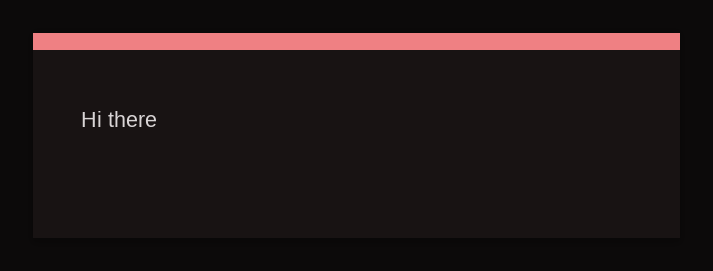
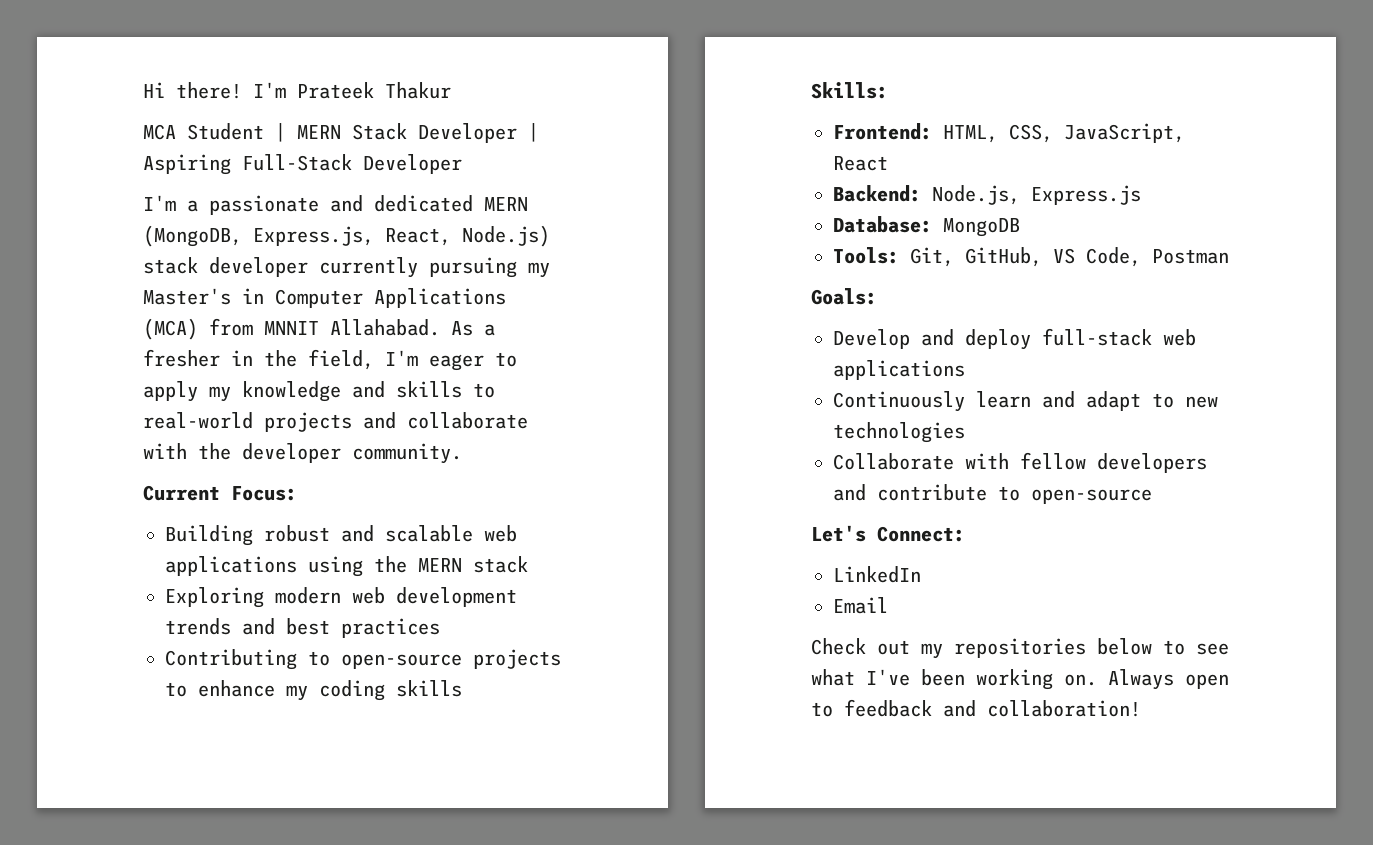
- Hi there
+ Hi there! I'm Prateek Thakur
+ MCA Student | MERN Stack Developer | Aspiring Full-Stack Developer
+ I'm a passionate and dedicated MERN (MongoDB, Express.js, React, Node.js) stack developer currently pursuing my Master's in Computer Applications (MCA) from MNNIT Allahabad. As a fresher in the field, I'm eager to apply my knowledge and skills to real-world projects and collaborate with the developer community.
+ Current Focus:
+ Building robust and scalable web applications using the MERN stack
+ Exploring modern web development trends and best practices
+ Contributing to open-source projects to enhance my coding skills
+ Skills:
+ Frontend: HTML, CSS, JavaScript, React
+ Backend: Node.js, Express.js
+ Database: MongoDB
+ Tools: Git, GitHub, VS Code, Postman
+ Goals:
+ Develop and deploy full-stack web applications
+ Continuously learn and adapt to new technologies
+ Collaborate with fellow developers and contribute to open-source
+ Let's Connect:
+ LinkedIn
+ Email
+ Check out my repositories below to see what I've been working on. Always open to feedback and collaboration!

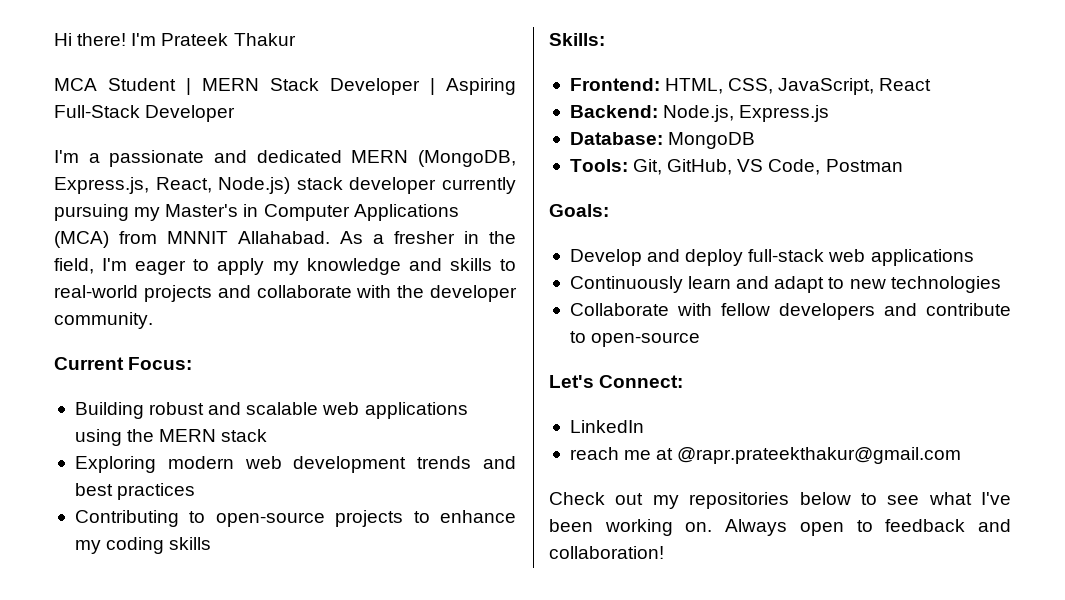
- Email
+ reach me at @rapr.prateekthakur@gmail.com

